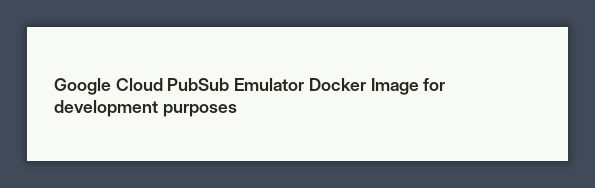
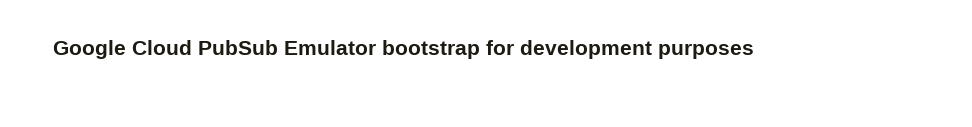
- Google Cloud PubSub Emulator Docker Image for development purposes
+ Google Cloud PubSub Emulator bootstrap for development purposes

